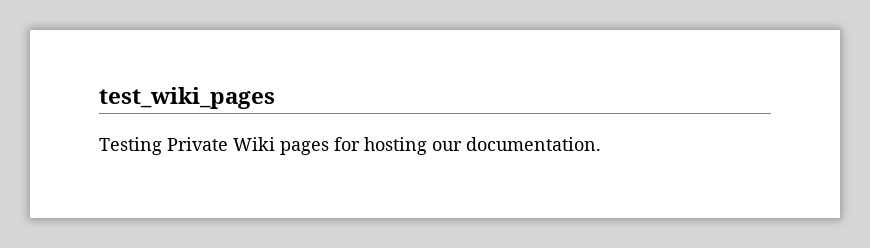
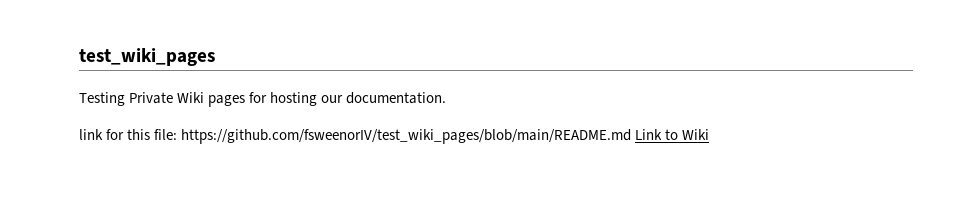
+ link for this file: https://github.com/fsweenorIV/test_wiki_pages/blob/main/README.md Link to Wiki

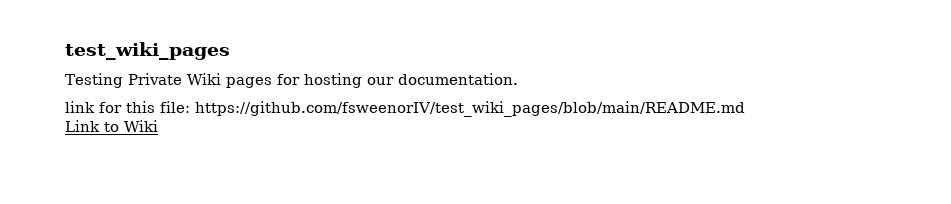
- link for this file: https://github.com/fsweenorIV/test_wiki_pages/blob/main/README.md Link to Wiki
+ link for this file: https://github.com/fsweenorIV/test_wiki_pages/blob/main/README.md
+ Link to Wiki

